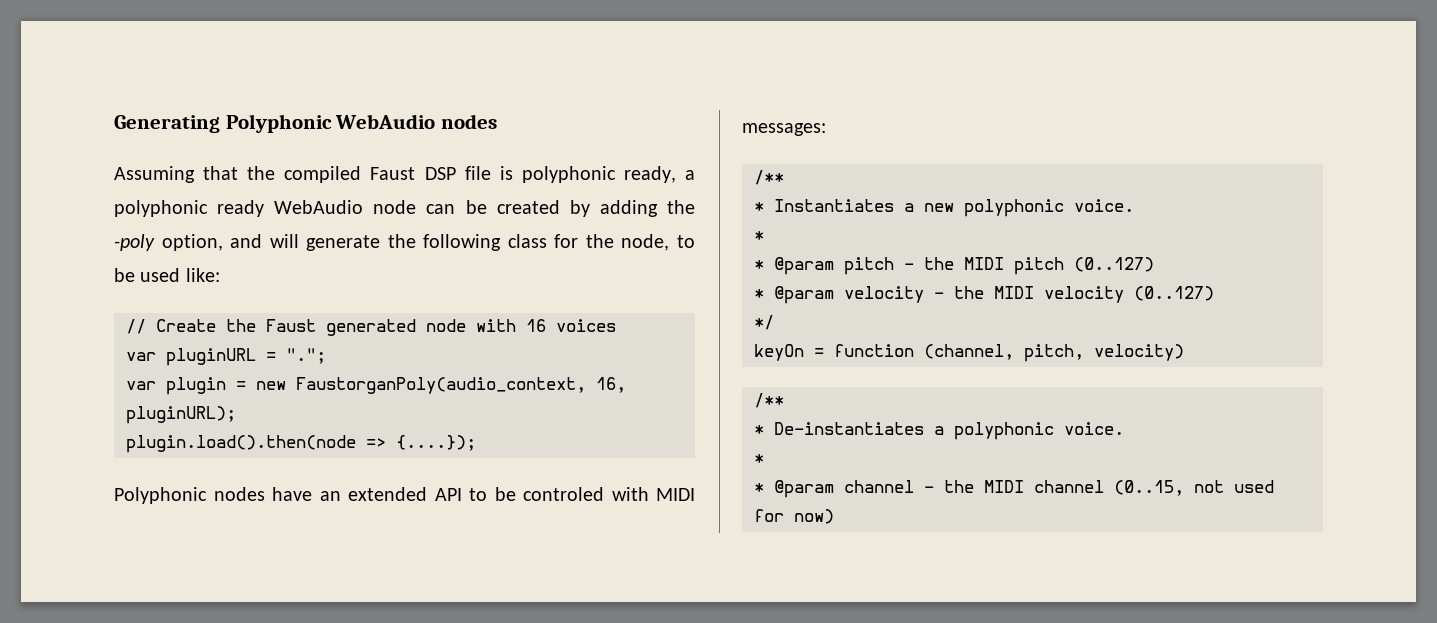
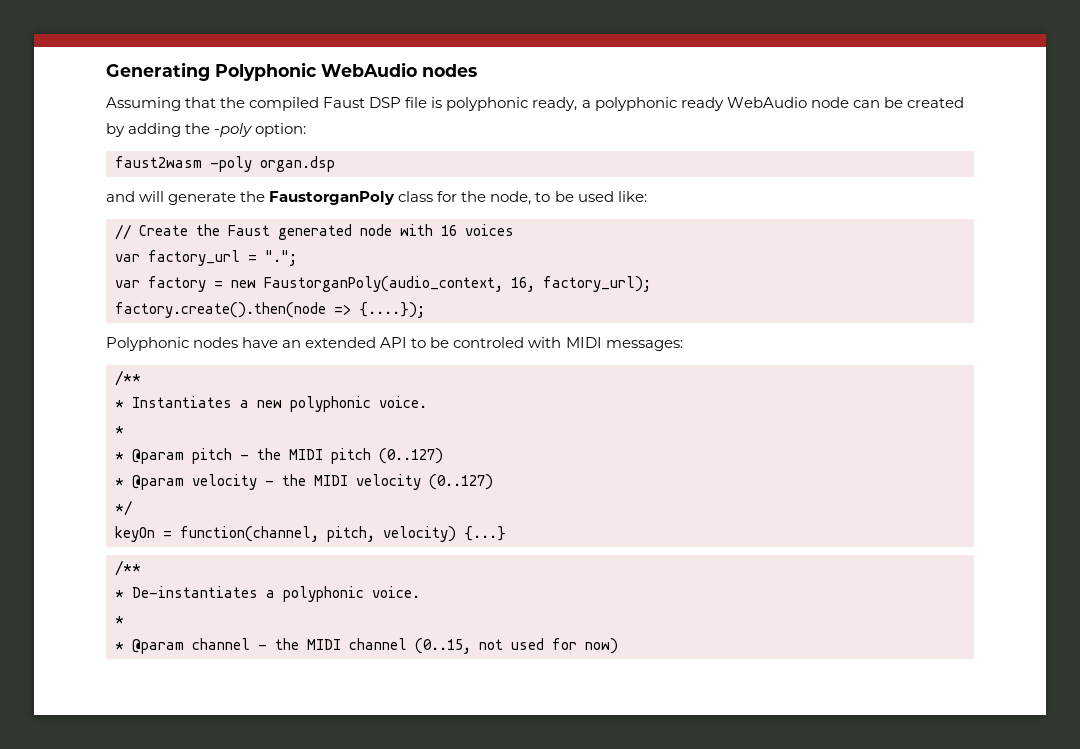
- Assuming that the compiled Faust DSP file is polyphonic ready, a polyphonic ready WebAudio node can be created by adding the -poly option, and will generate the following class for the node, to be used like:
+ Assuming that the compiled Faust DSP file is polyphonic ready, a polyphonic ready WebAudio node can be created by adding the -poly option:
+ faust2wasm -poly organ.dsp
+ and will generate the FaustorganPoly class for the node, to be used like:
- var pluginURL = ".";
+ var factory_url = ".";
- var plugin = new FaustorganPoly(audio_context, 16, pluginURL);
- plugin.load().then(node => {....});
+ var factory = new FaustorganPoly(audio_context, 16, factory_url);
+ factory.create().then(node => {....});
- keyOn = function (channel, pitch, velocity)
+ keyOn = function(channel, pitch, velocity) {...}

